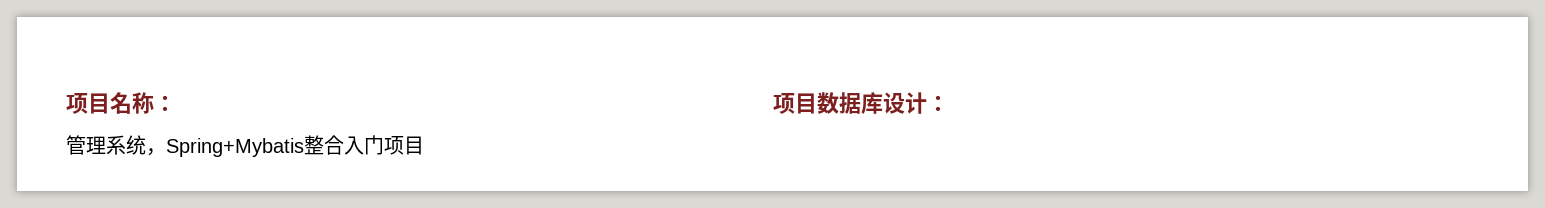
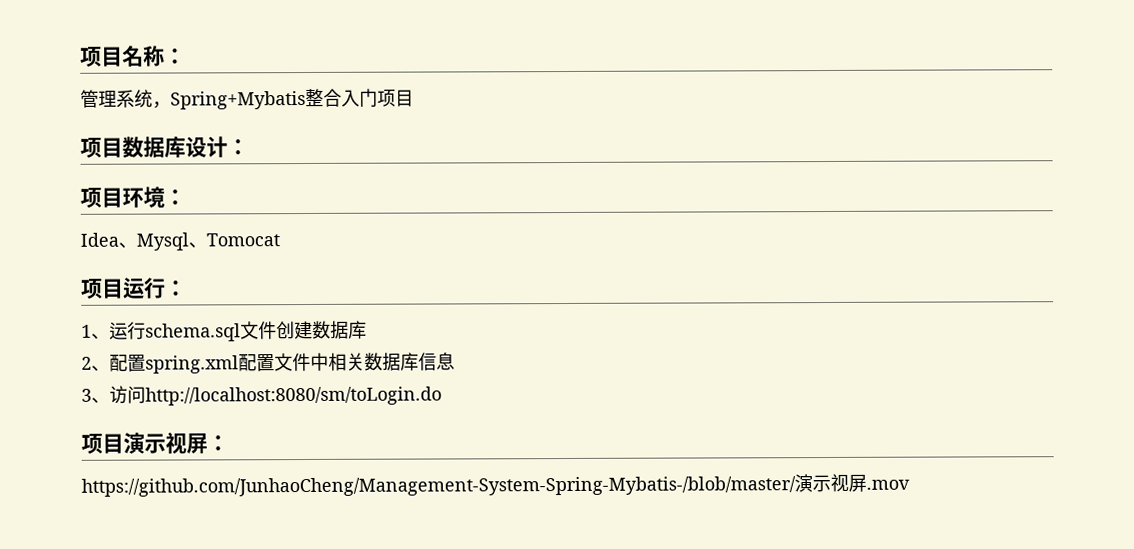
+ 项目环境：
+ Idea、Mysql、Tomocat
+ 项目运行：
+ 1、运行schema.sql文件创建数据库
+ 2、配置spring.xml配置文件中相关数据库信息
+ 3、访问http://localhost:8080/sm/toLogin.do
+ 项目演示视屏：
+ https://github.com/JunhaoCheng/Management-System-Spring-Mybatis-/blob/master/演示视屏.mov

